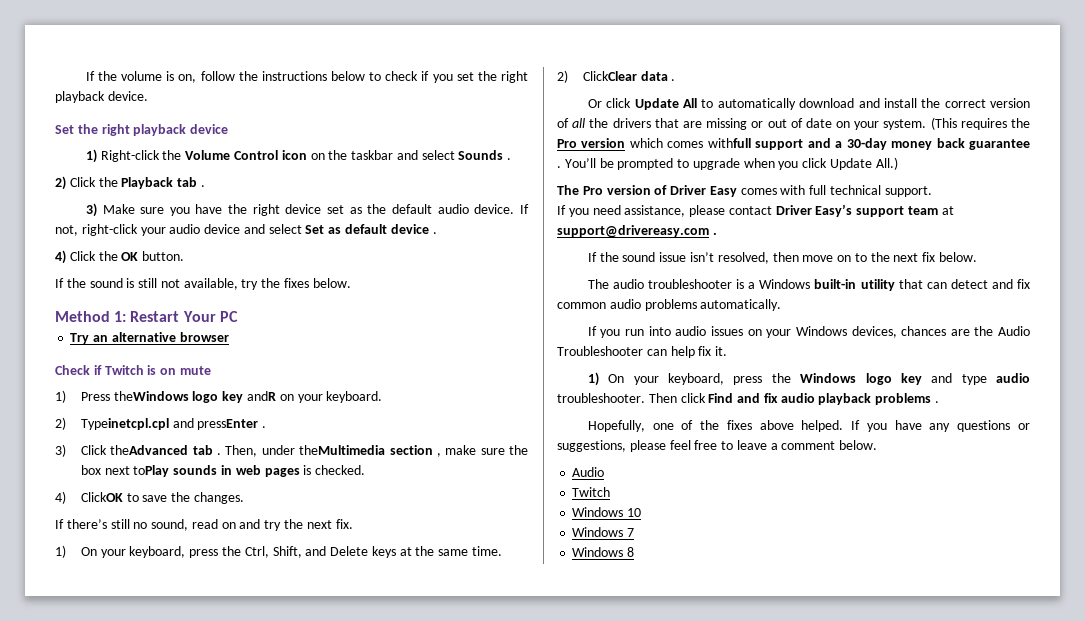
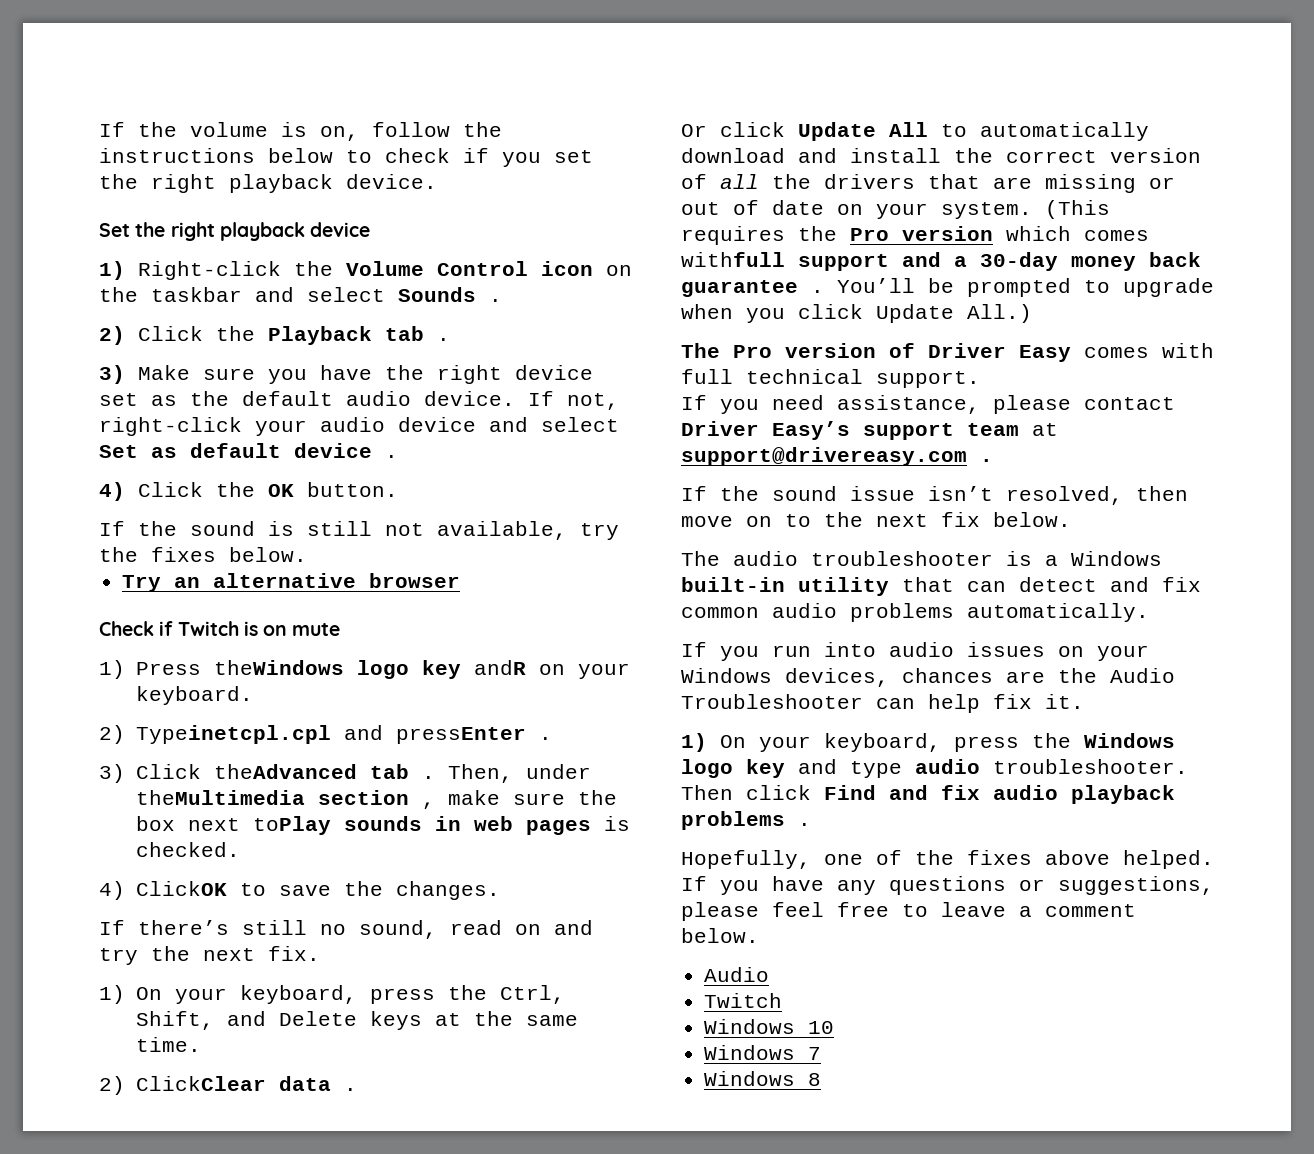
- Method 1: Restart Your PC

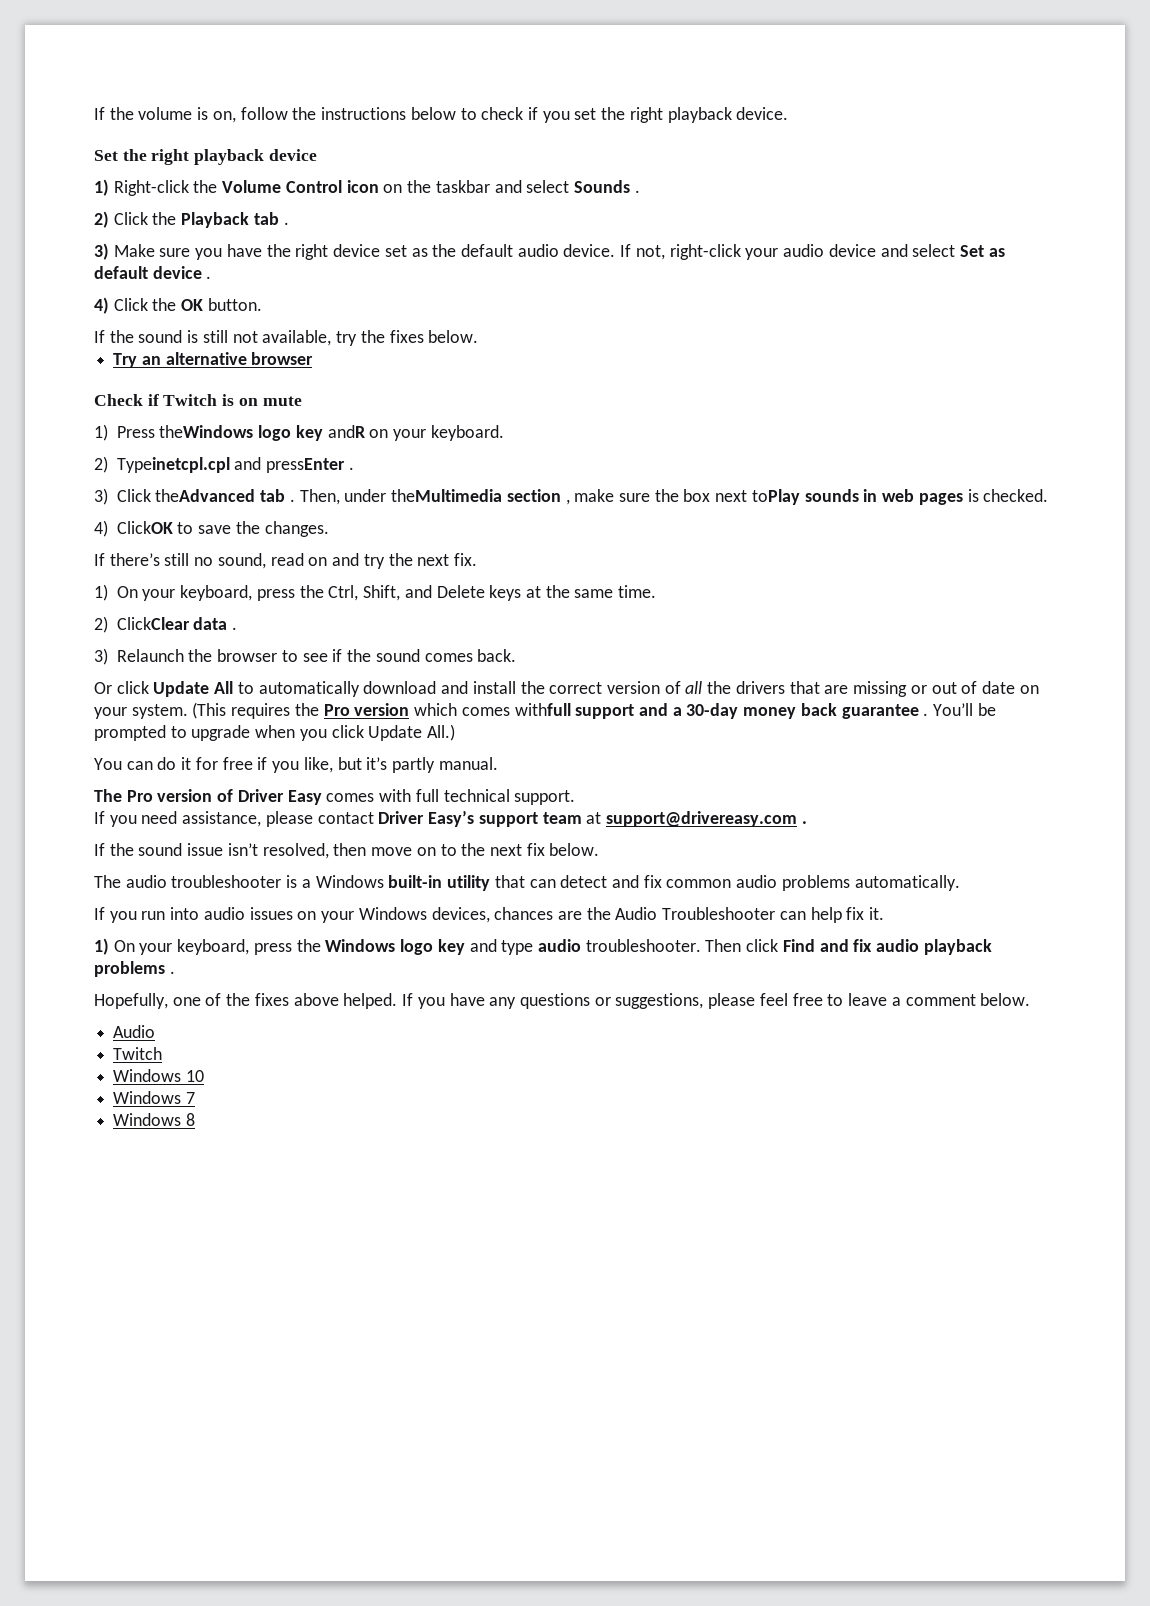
+ 3) Relaunch the browser to see if the sound comes back.
+ You can do it for free if you like, but it’s partly manual.

